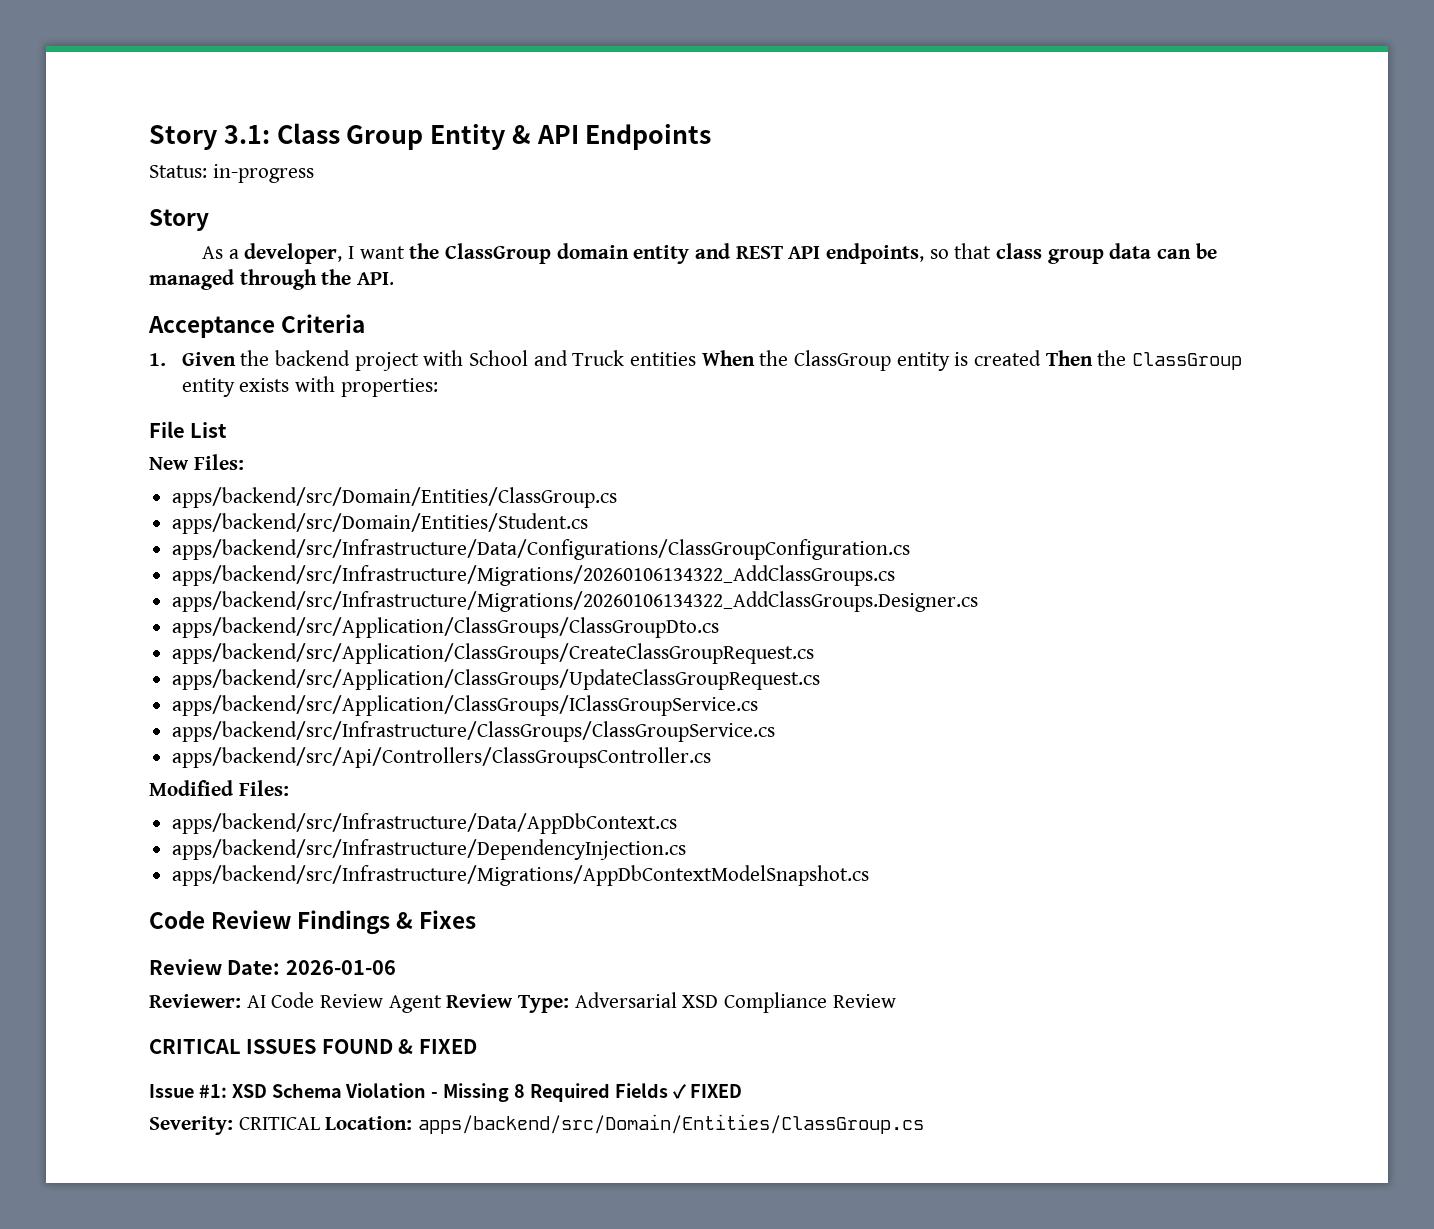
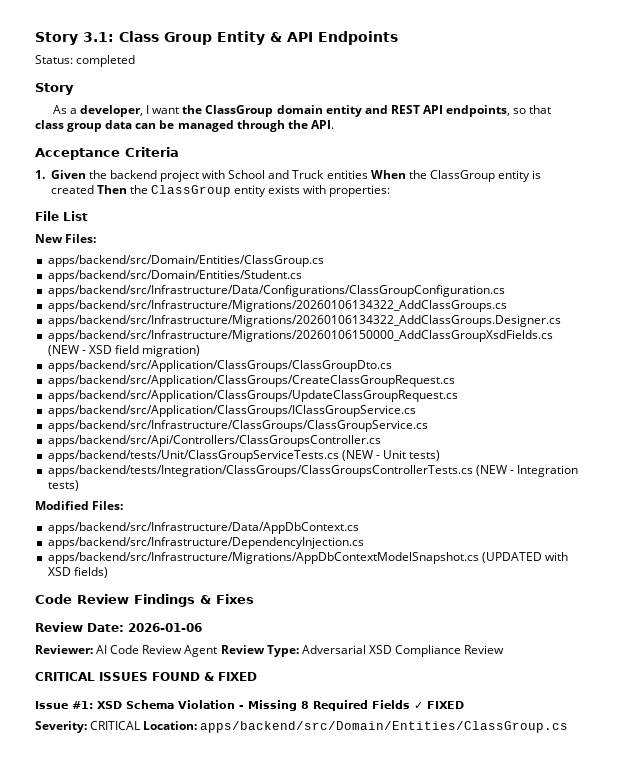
- Status: in-progress
+ Status: completed
+ apps/backend/src/Infrastructure/Migrations/20260106150000_AddClassGroupXsdFields.cs (NEW - XSD field migration)
+ apps/backend/tests/Unit/ClassGroupServiceTests.cs (NEW - Unit tests)
+ apps/backend/tests/Integration/ClassGroups/ClassGroupsControllerTests.cs (NEW - Integration tests)
- apps/backend/src/Infrastructure/Migrations/AppDbContextModelSnapshot.cs
+ apps/backend/src/Infrastructure/Migrations/AppDbContextModelSnapshot.cs (UPDATED with XSD fields)

